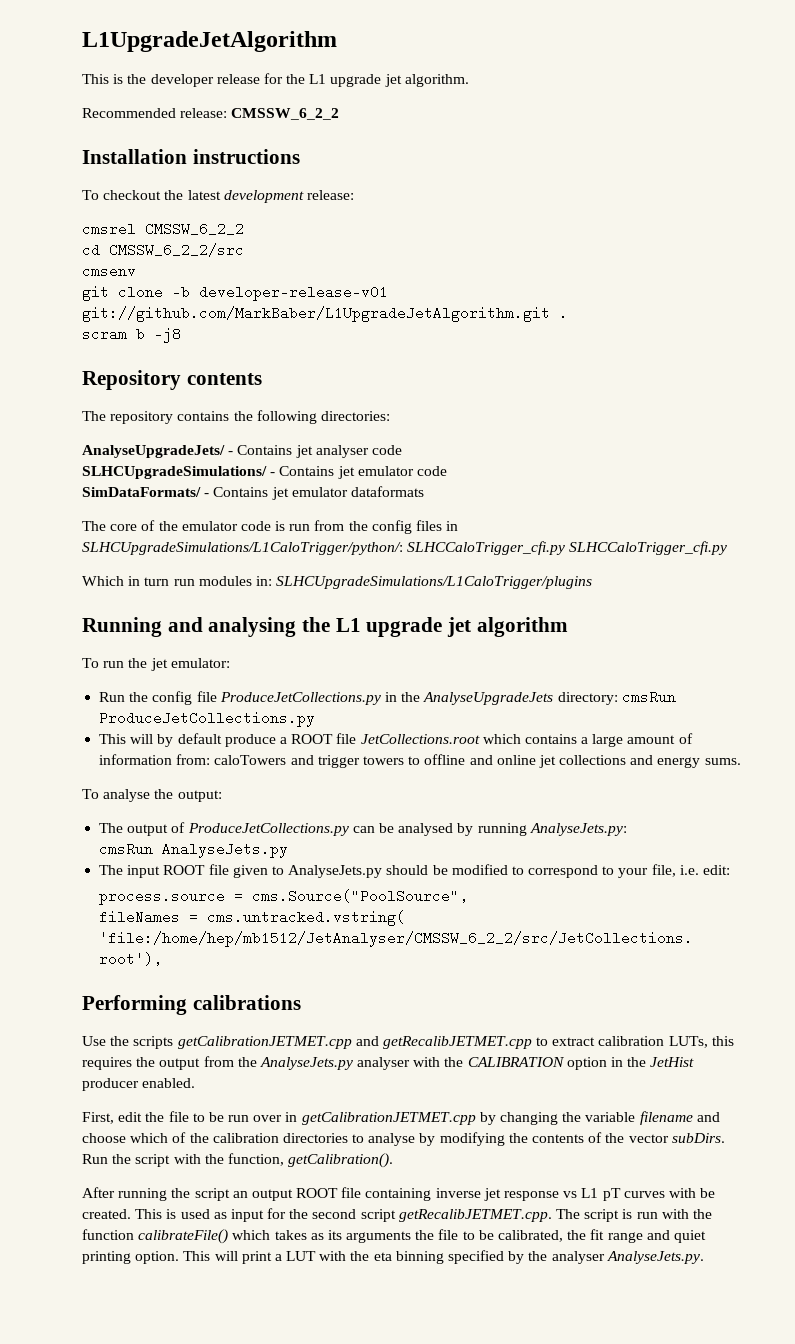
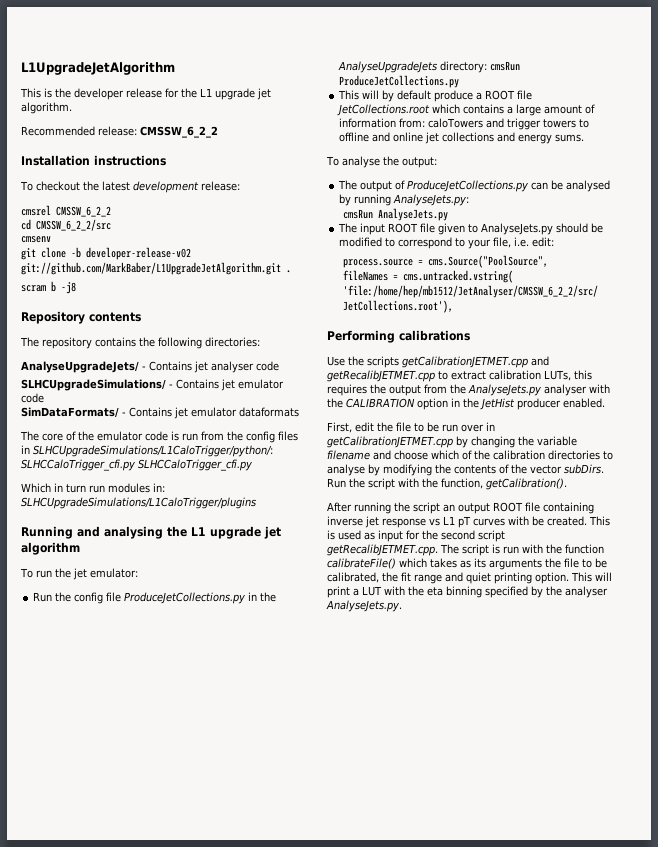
- git clone -b developer-release-v01 git://github.com/MarkBaber/L1UpgradeJetAlgorithm.git .
+ git clone -b developer-release-v02 git://github.com/MarkBaber/L1UpgradeJetAlgorithm.git .

